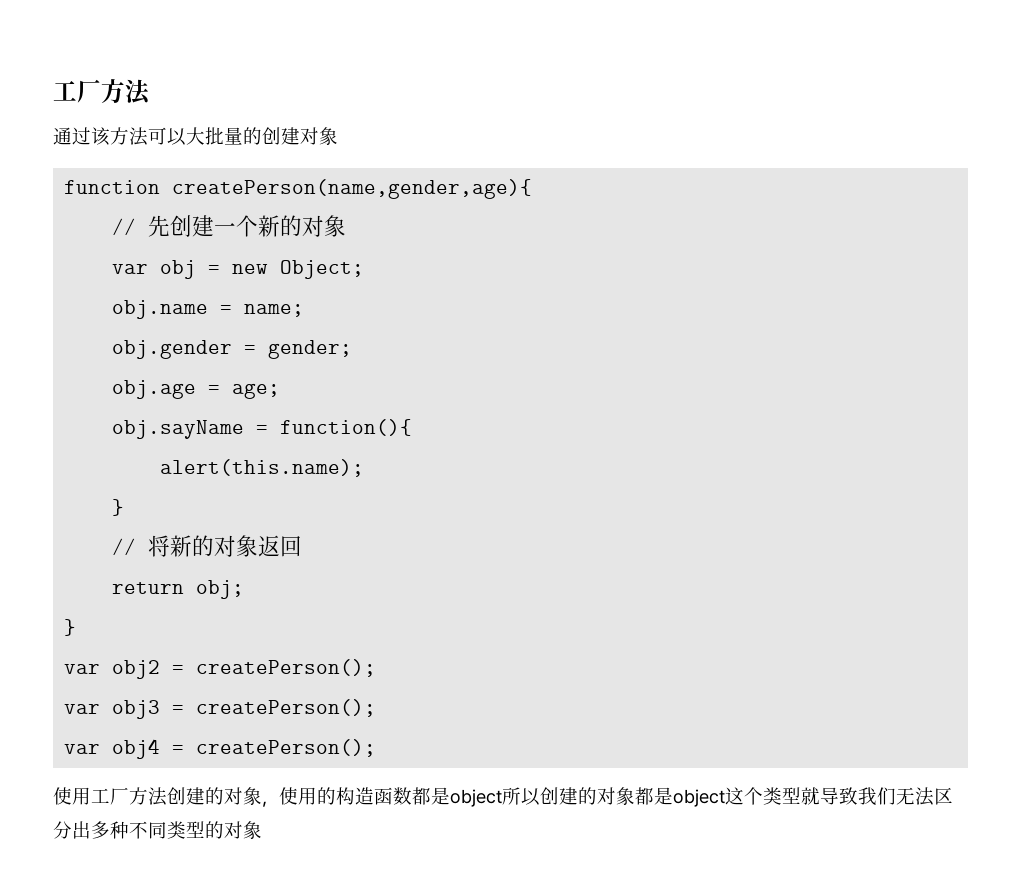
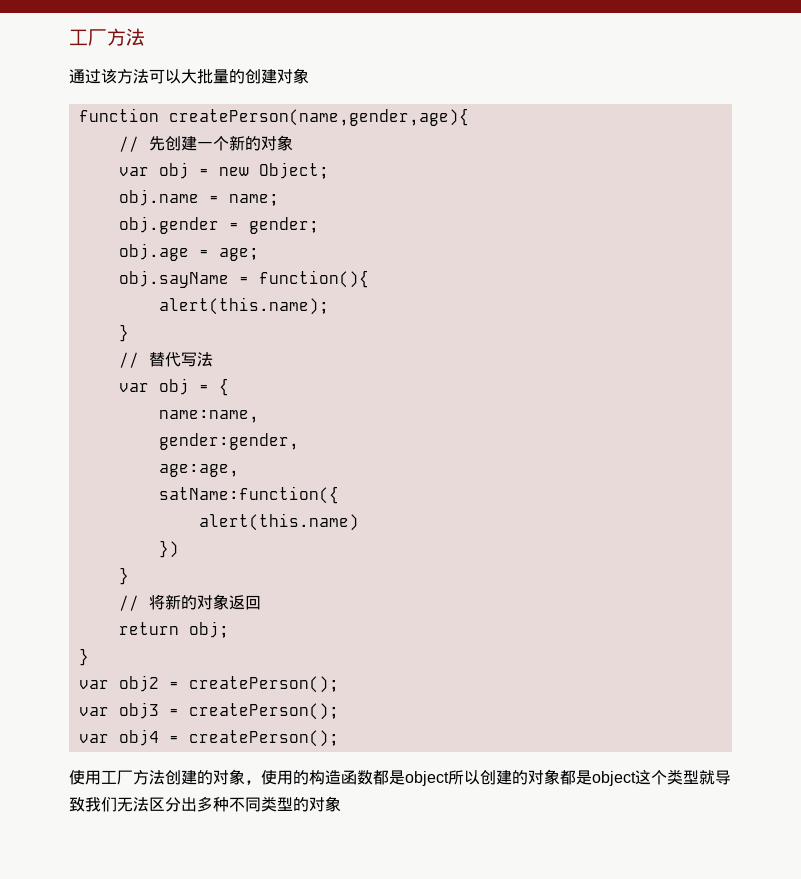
+ // 替代写法
+ var obj = {
+ name:name,
+ gender:gender,
+ age:age,
+ satName:function({
+ alert(this.name)
+ })
+ }

